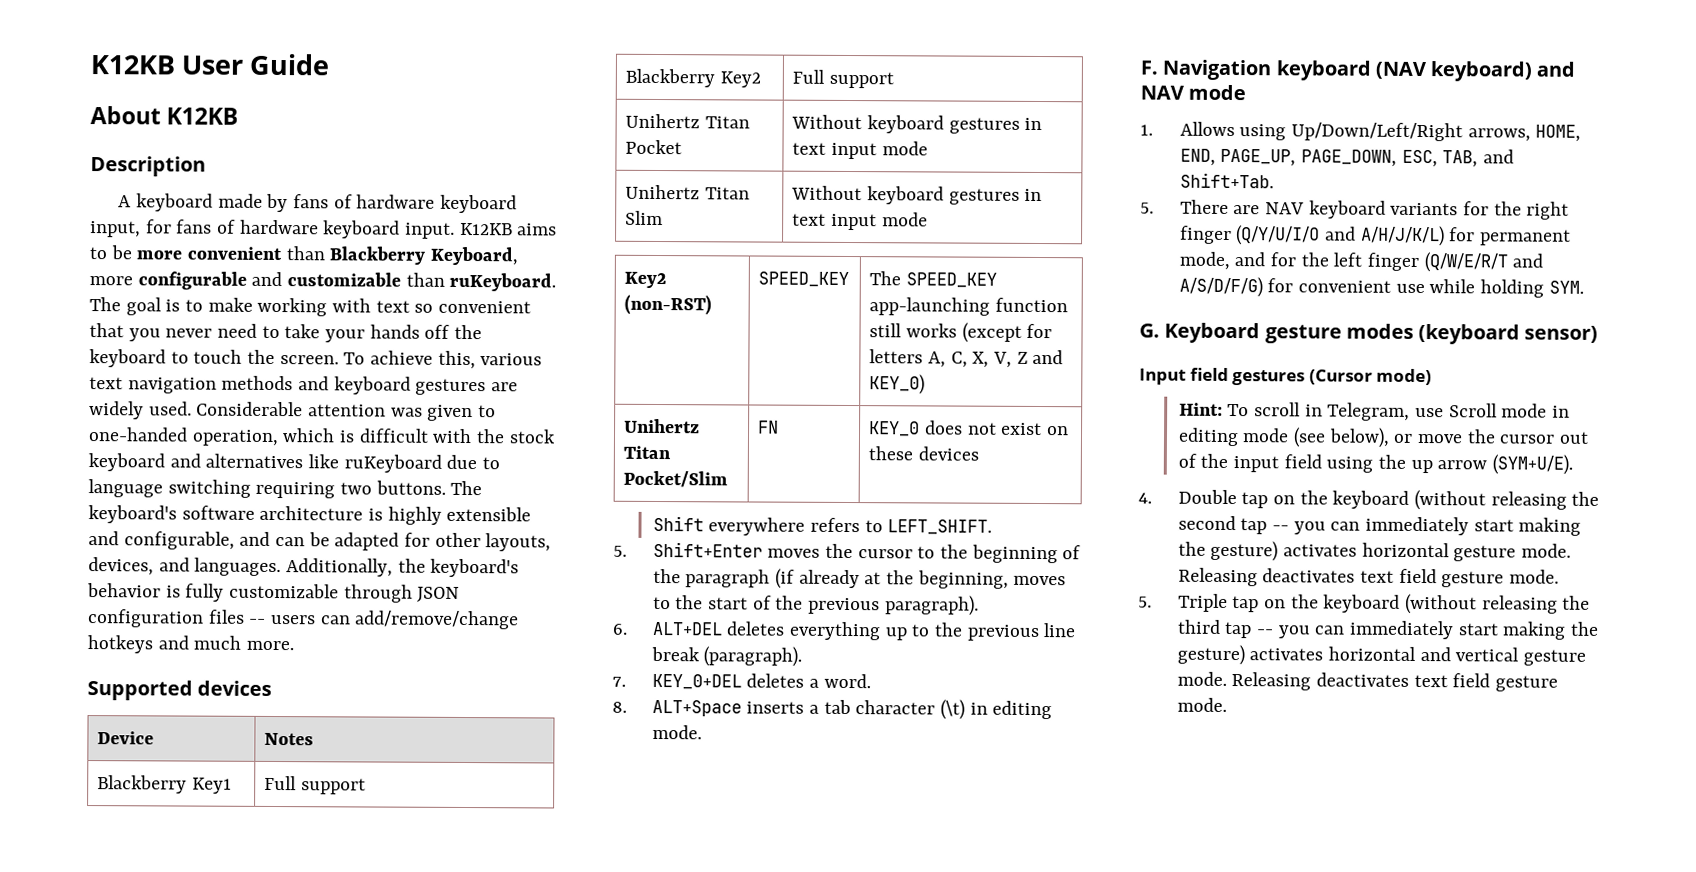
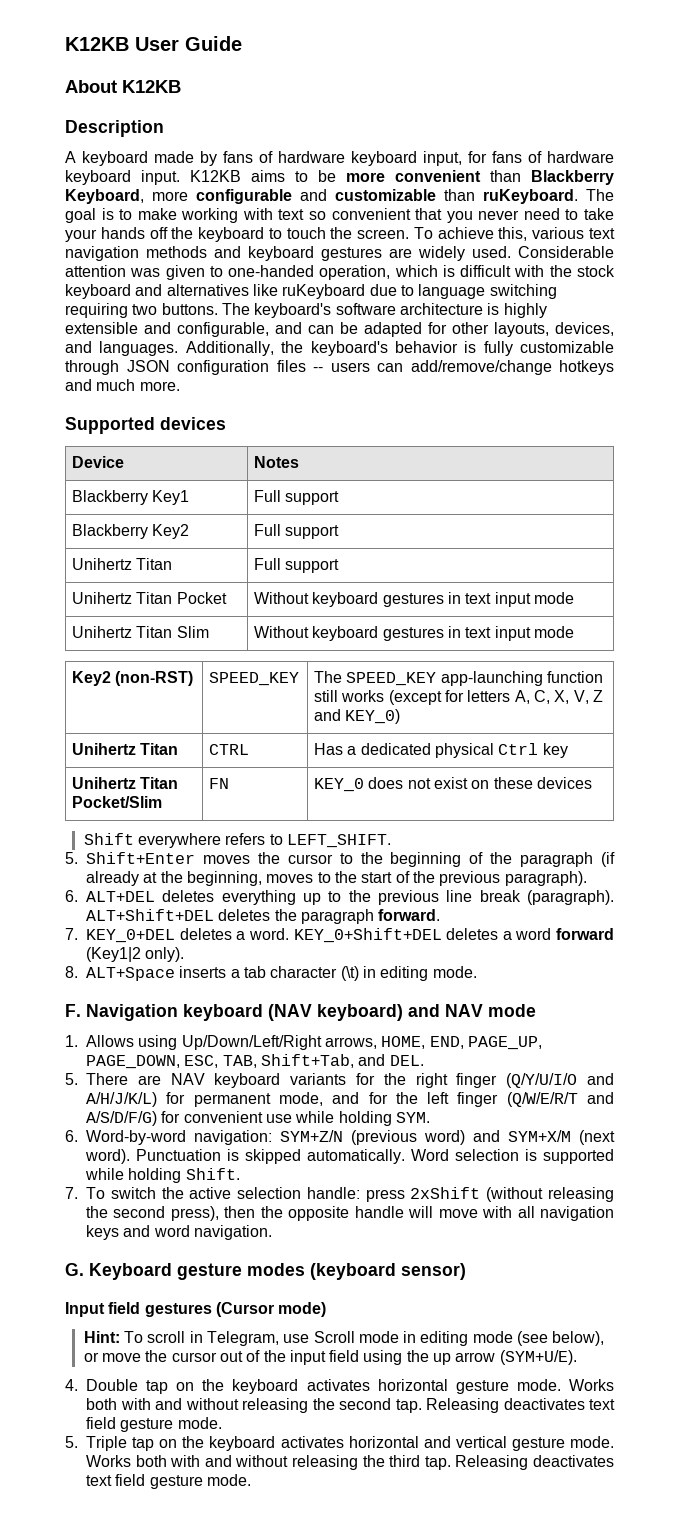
+ Unihertz Titan | Full support
+ Unihertz Titan | CTRL | Has a dedicated physical Ctrl key
+ ALT+Shift+DEL deletes the paragraph forward.
+ KEY_0+Shift+DEL deletes a word forward (Key1|2 only).
- 1. Allows using Up/Down/Left/Right arrows, HOME, END, PAGE_UP, PAGE_DOWN, ESC, TAB, and Shift+Tab.
+ 1. Allows using Up/Down/Left/Right arrows, HOME, END, PAGE_UP, PAGE_DOWN, ESC, TAB, Shift+Tab, and DEL.
+ 6. Word-by-word navigation: SYM+Z/N (previous word) and SYM+X/M (next word). Punctuation is skipped automatically. Word selection is supported while holding Shift.
+ 7. To switch the active selection handle: press 2xShift (without releasing the second press), then the opposite handle will move with all navigation keys and word navigation.
- 4. Double tap on the keyboard (without releasing the second tap -- you can immediately start making the gesture) activates horizontal gesture mode.
+ 4. Double tap on the keyboard activates horizontal gesture mode. Works both with and without releasing the second tap.
- 5. Triple tap on the keyboard (without releasing the third tap -- you can immediately start making the gesture) activates horizontal and vertical gesture mode.
+ 5. Triple tap on the keyboard activates horizontal and vertical gesture mode.
+ Works both with and without releasing the third tap.

